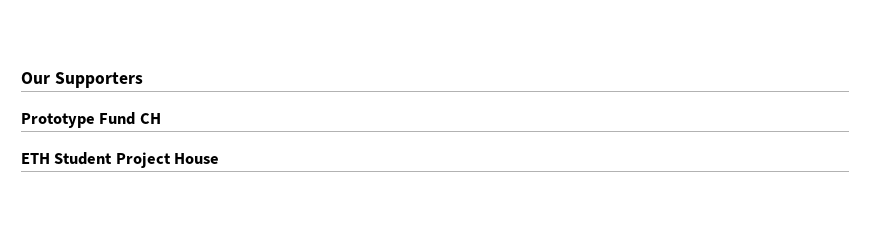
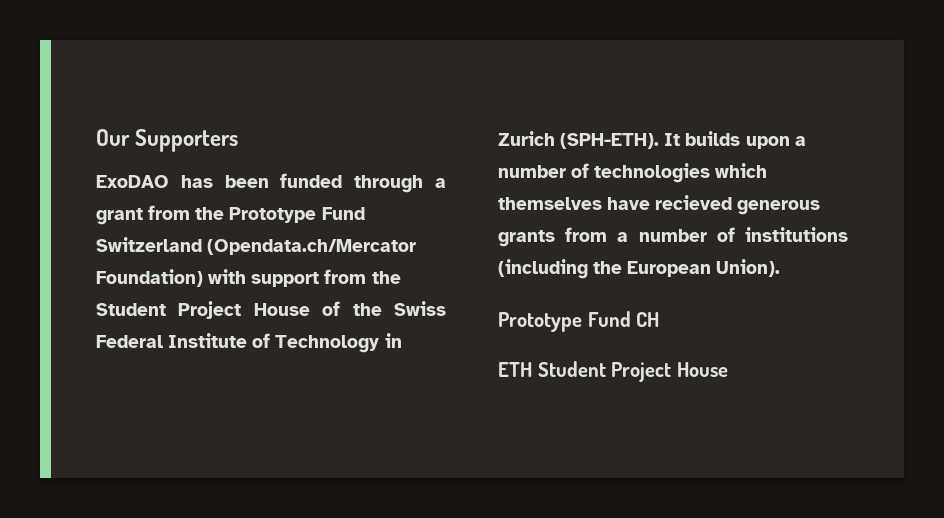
+ ExoDAO has been funded through a grant from the Prototype Fund Switzerland (Opendata.ch/Mercator Foundation) with support from the Student Project House of the Swiss Federal Institute of Technology in Zurich (SPH-ETH). It builds upon a number of technologies which themselves have recieved generous grants from a number of institutions (including the European Union).

